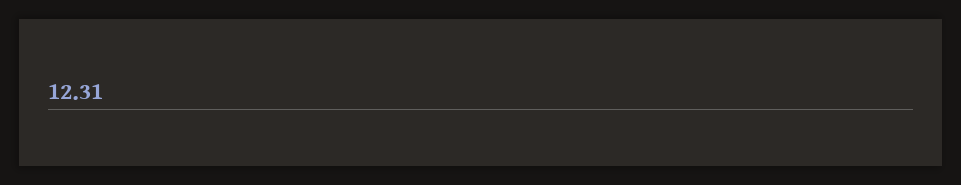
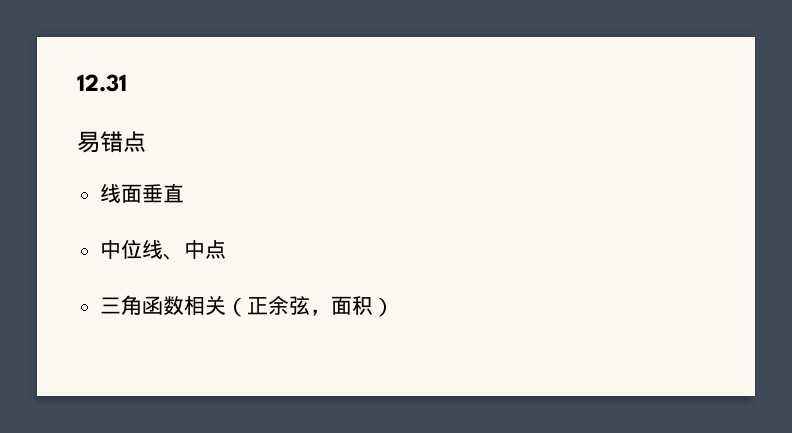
+ 易错点
+ 线面垂直
+ 中位线、中点
+ 三角函数相关（正余弦，面积）

